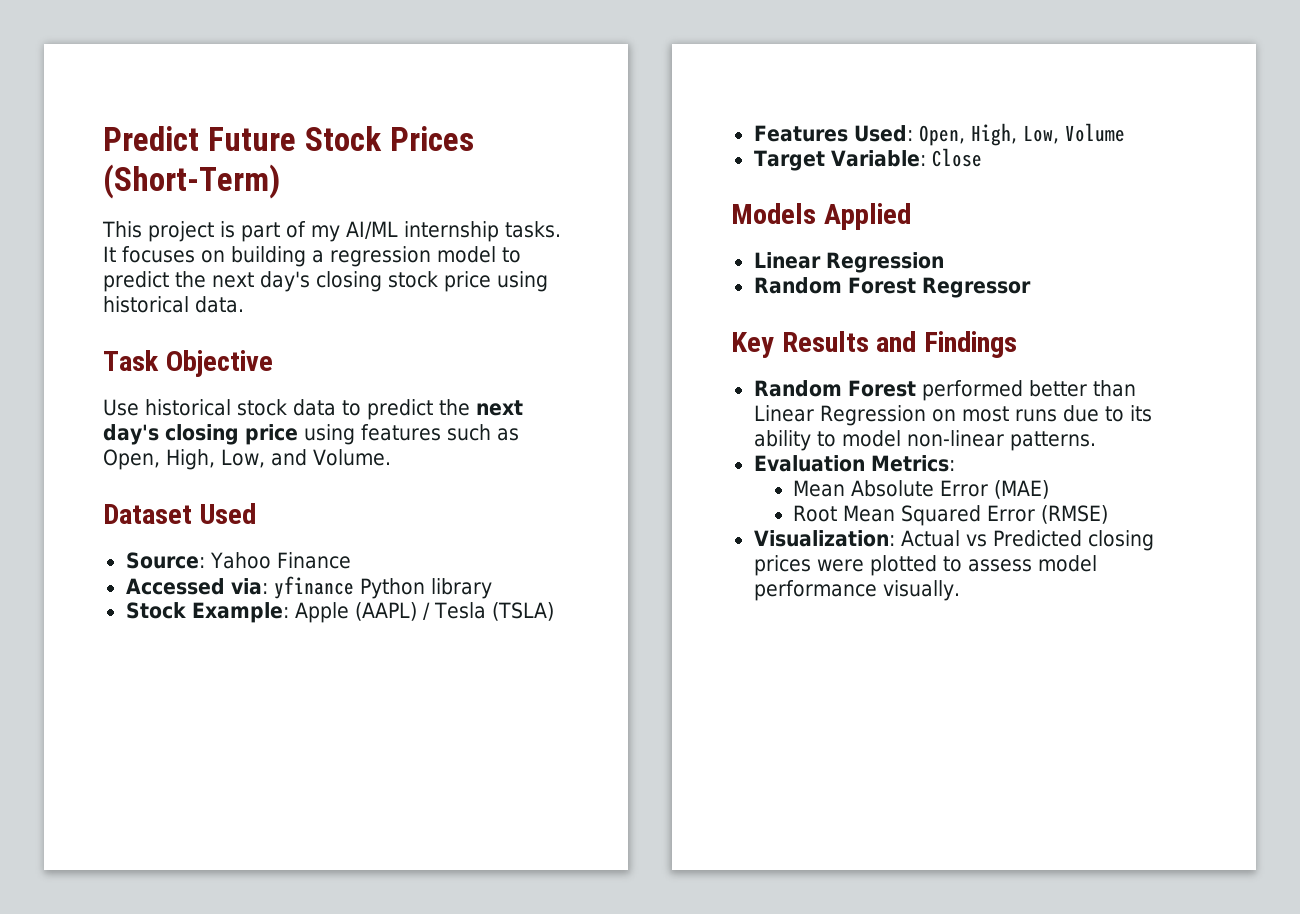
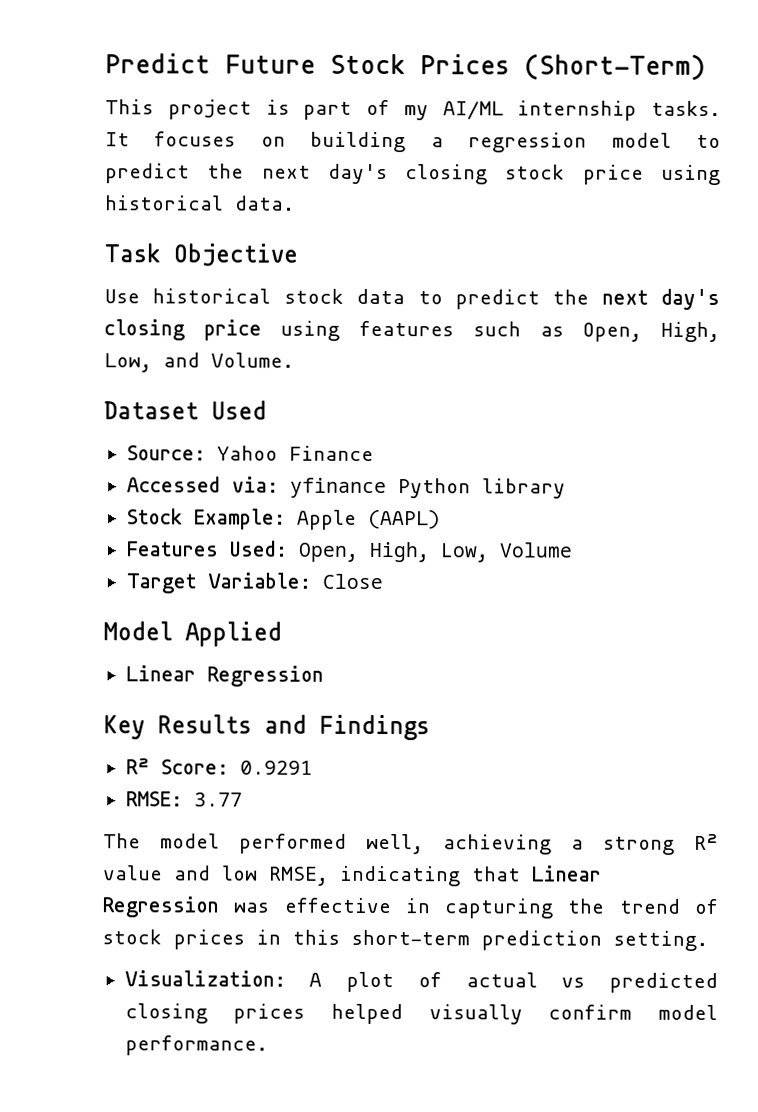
- Stock Example: Apple (AAPL) / Tesla (TSLA)
+ Stock Example: Apple (AAPL)
- Models Applied
+ Model Applied
- Random Forest Regressor
- Random Forest performed better than Linear Regression on most runs due to its ability to model non-linear patterns.
- Evaluation Metrics:
- Mean Absolute Error (MAE)
- Root Mean Squared Error (RMSE)
- Visualization: Actual vs Predicted closing prices were plotted to assess model performance visually.
+ R² Score: 0.9291
+ RMSE: 3.77
+ The model performed well, achieving a strong R² value and low RMSE, indicating that Linear Regression was effective in capturing the trend of stock prices in this short-term prediction setting.
+ Visualization: A plot of actual vs predicted closing prices helped visually confirm model performance.

